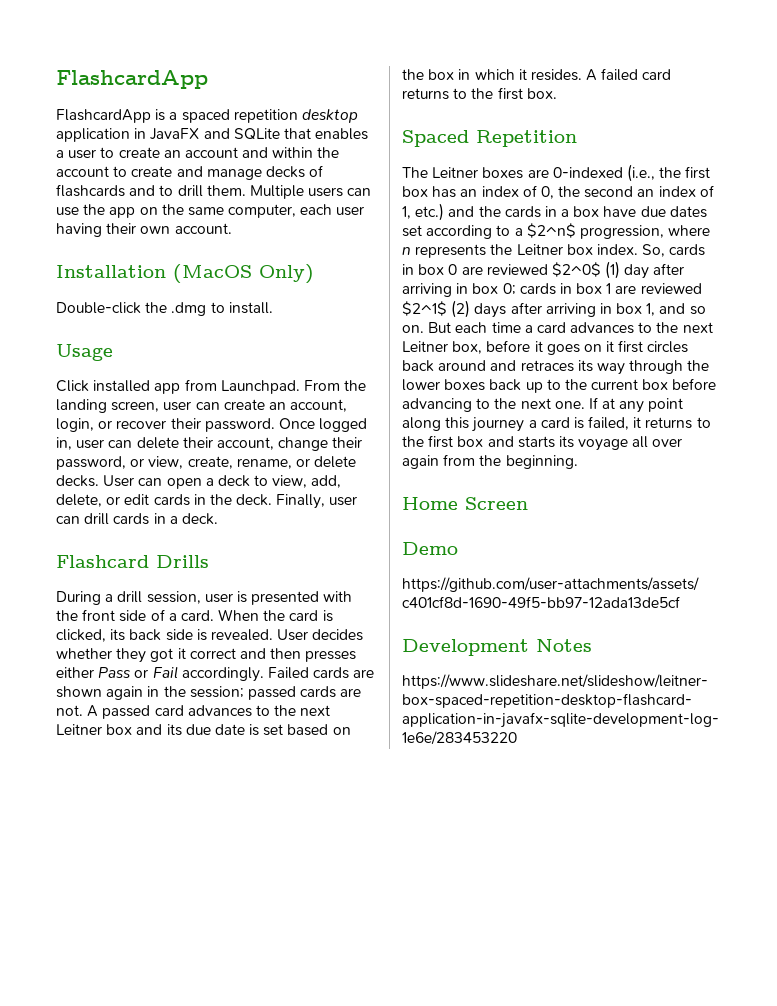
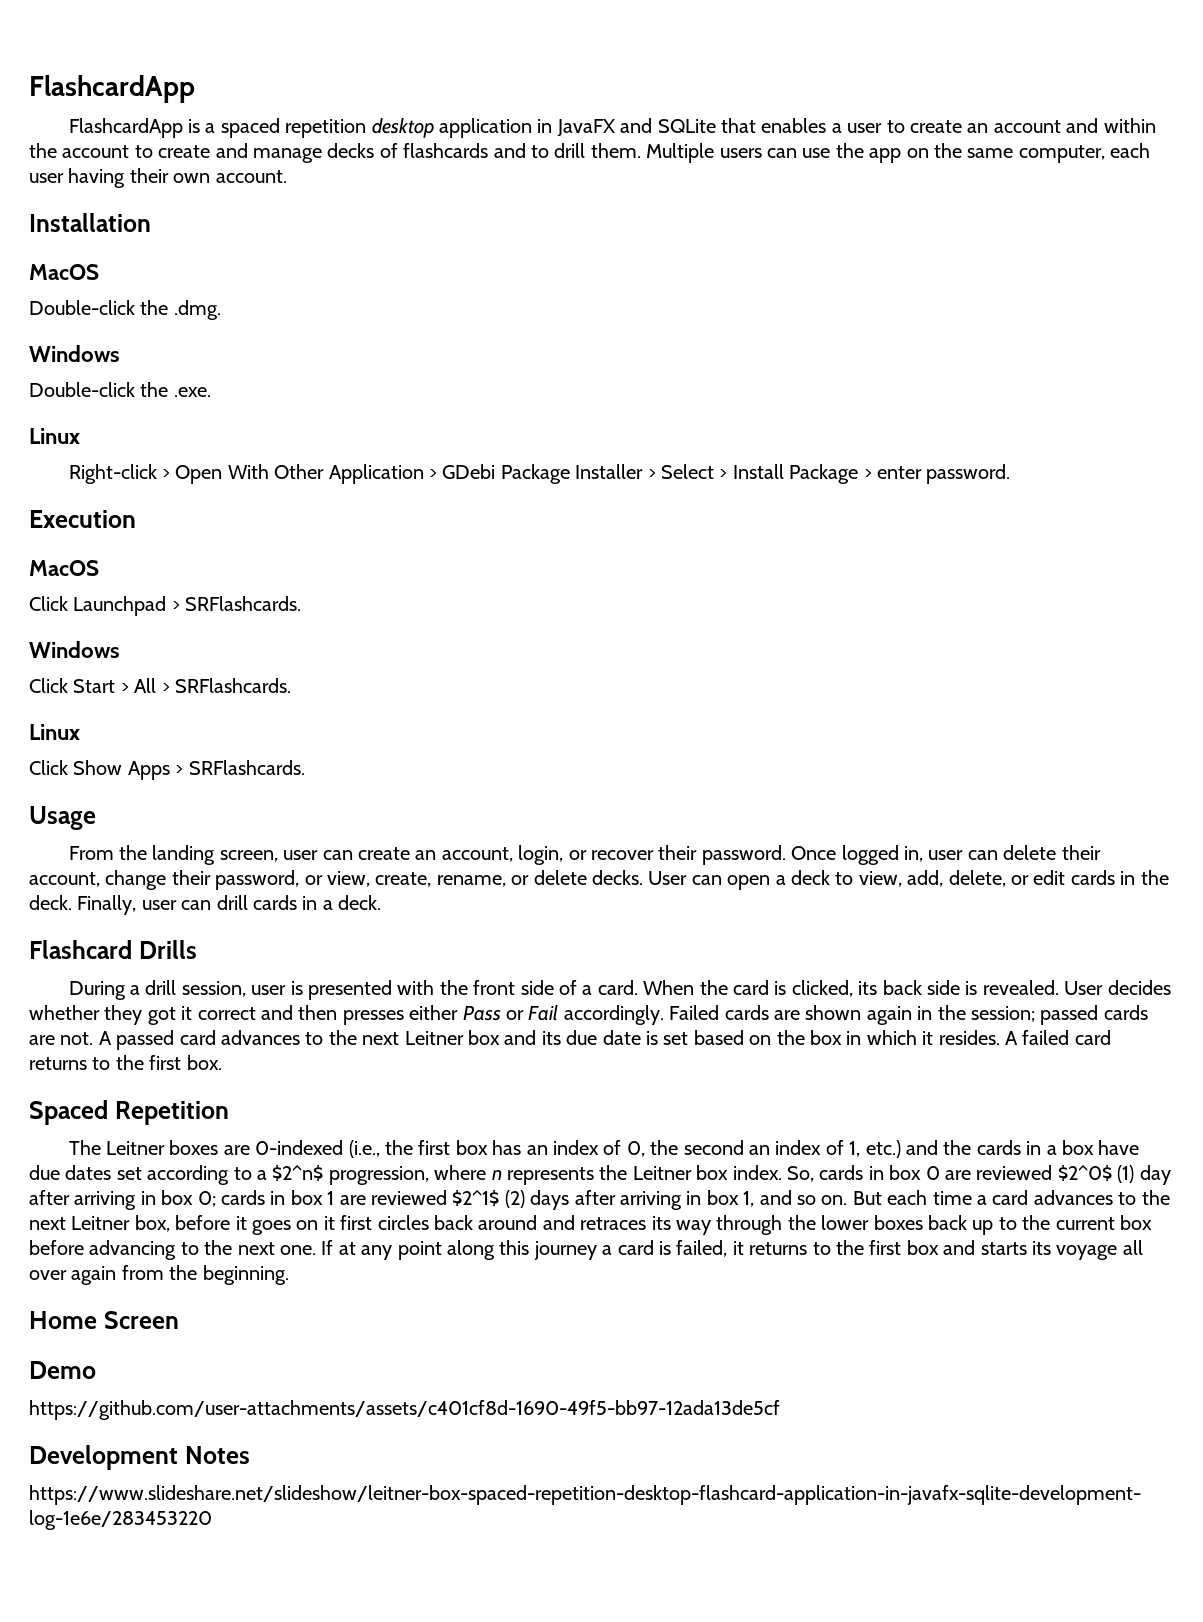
- Installation (MacOS Only)
- Double-click the .dmg to install.
+ Installation
+ MacOS
+ Double-click the .dmg.
+ Windows
+ Double-click the .exe.
+ Linux
+ Right-click > Open With Other Application > GDebi Package Installer > Select > Install Package > enter password.
+ Execution
+ MacOS
+ Click Launchpad > SRFlashcards.
+ Windows
+ Click Start > All > SRFlashcards.
+ Linux
+ Click Show Apps > SRFlashcards.
  Usage
- Click installed app from Launchpad. From the landing screen, user can create an account, login, or recover their password.
+ From the landing screen, user can create an account, login, or recover their password.

